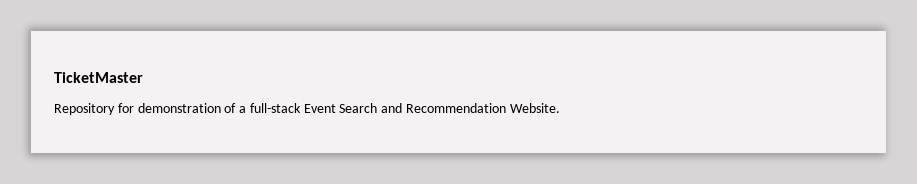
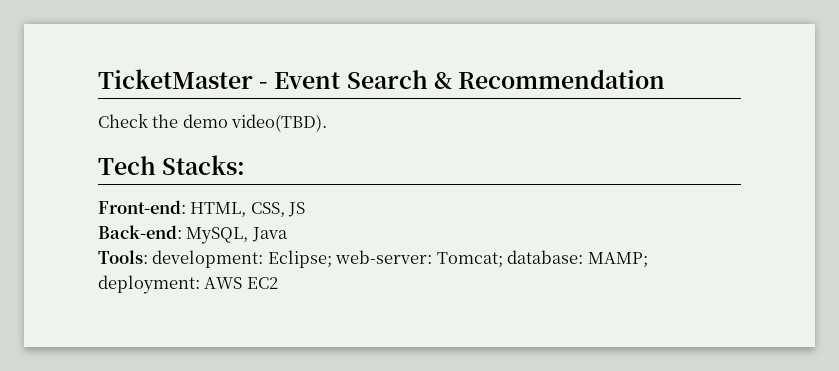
- TicketMaster
- Repository for demonstration of a full-stack Event Search and Recommendation Website.
+ TicketMaster - Event Search & Recommendation
+ Check the demo video(TBD).
+ Tech Stacks:
+ Front-end: HTML, CSS, JS
+ Back-end: MySQL, Java
+ Tools: development: Eclipse; web-server: Tomcat; database: MAMP; deployment: AWS EC2

